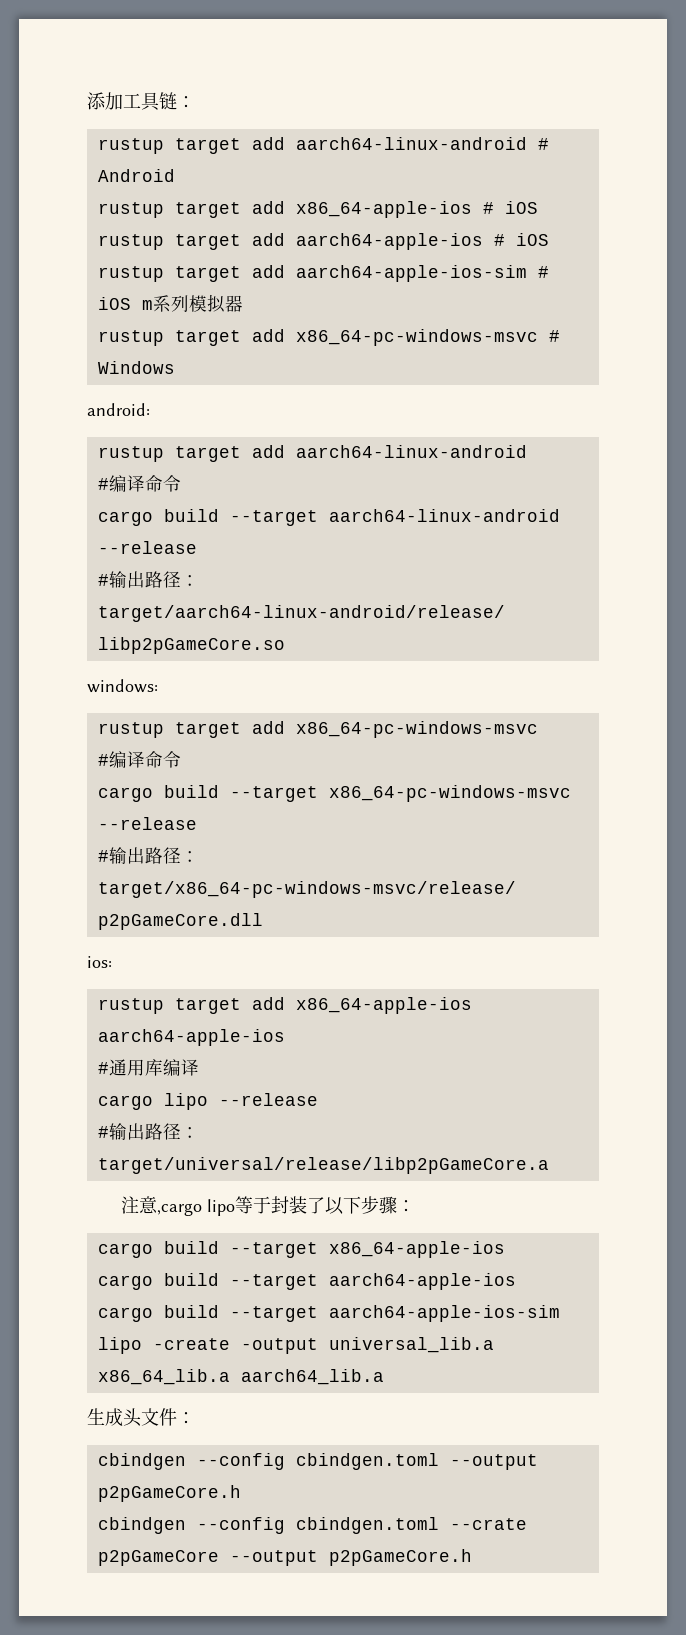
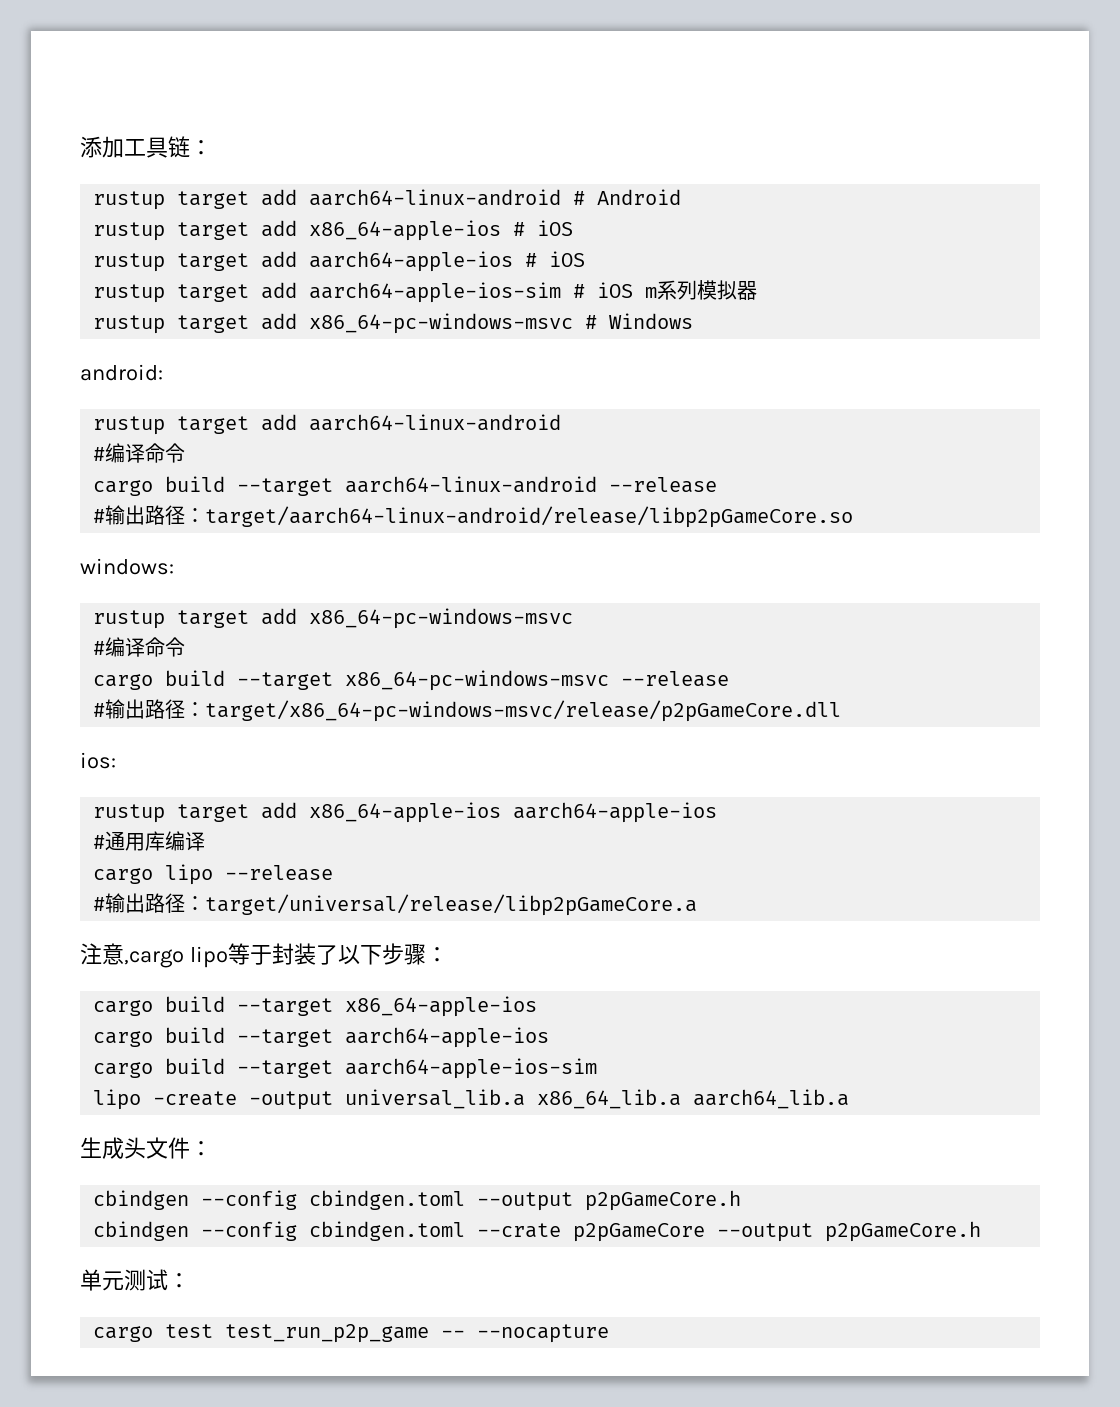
+ 单元测试：
+ cargo test test_run_p2p_game -- --nocapture

